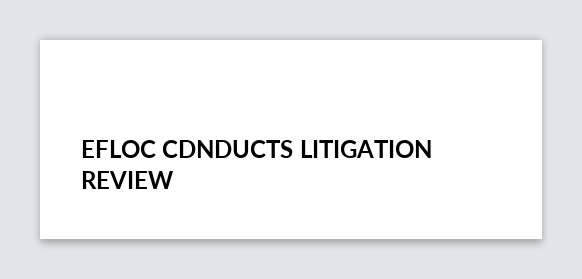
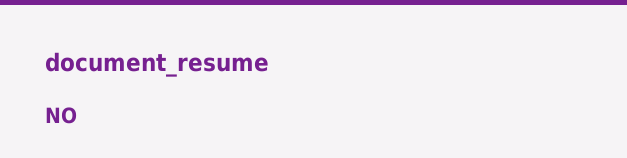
- EFLOC CDNDUCTS LITIGATION REVIEW
+ document_resume
+ NO

